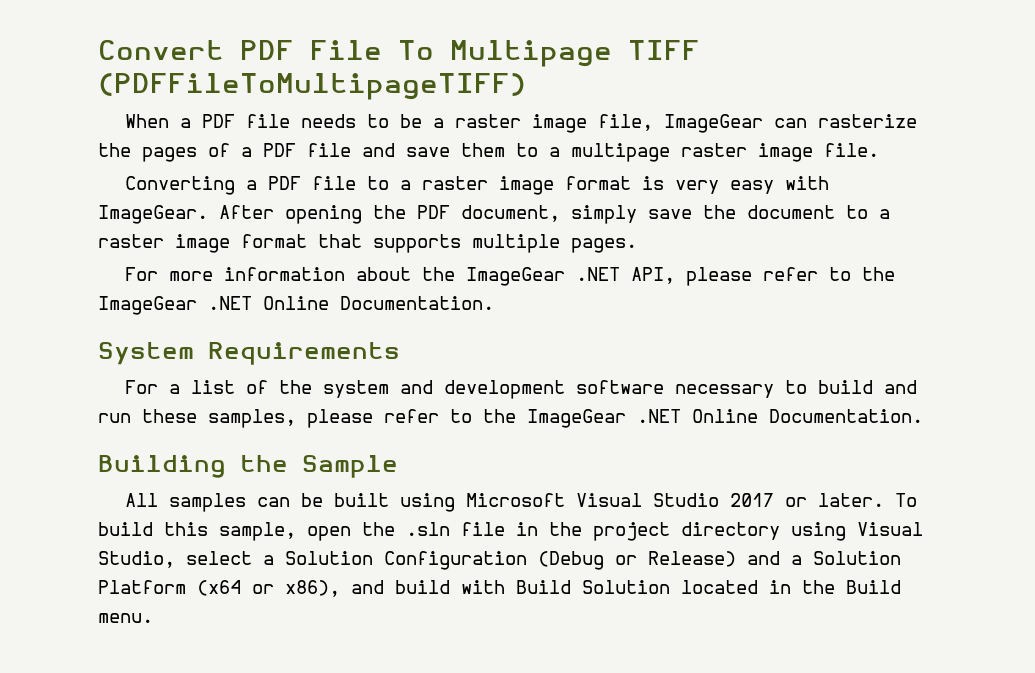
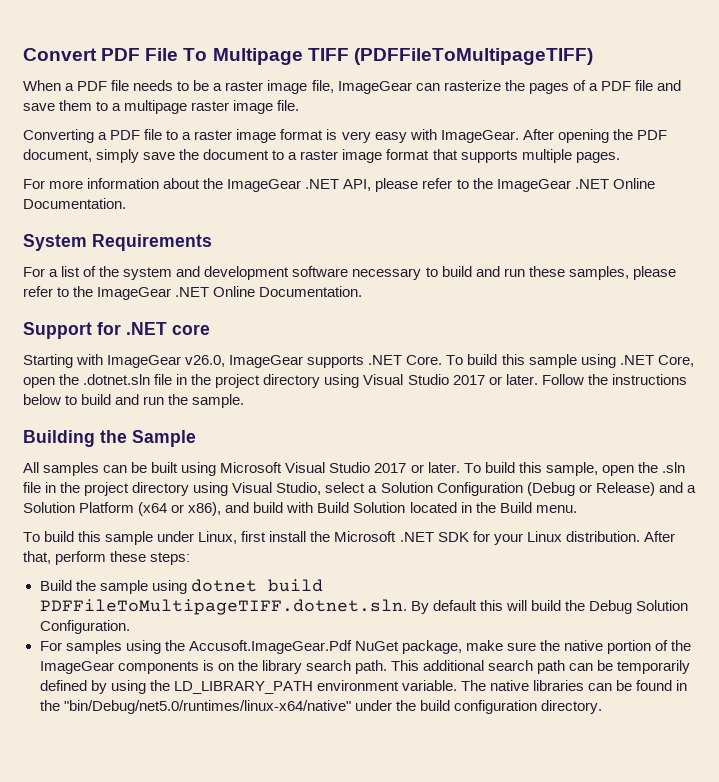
+ Support for .NET core
+ Starting with ImageGear v26.0, ImageGear supports .NET Core. To build this sample using .NET Core, open the .dotnet.sln file in the project directory using Visual Studio 2017 or later. Follow the instructions below to build and run the sample.
+ To build this sample under Linux, first install the Microsoft .NET SDK for your Linux distribution. After that, perform these steps:
+ Build the sample using dotnet build PDFFileToMultipageTIFF.dotnet.sln. By default this will build the Debug Solution Configuration.
+ For samples using the Accusoft.ImageGear.Pdf NuGet package, make sure the native portion of the ImageGear components is on the library search path. This additional search path can be temporarily defined by using the LD_LIBRARY_PATH environment variable. The native libraries can be found in the "bin/Debug/net5.0/runtimes/linux-x64/native" under the build configuration directory.

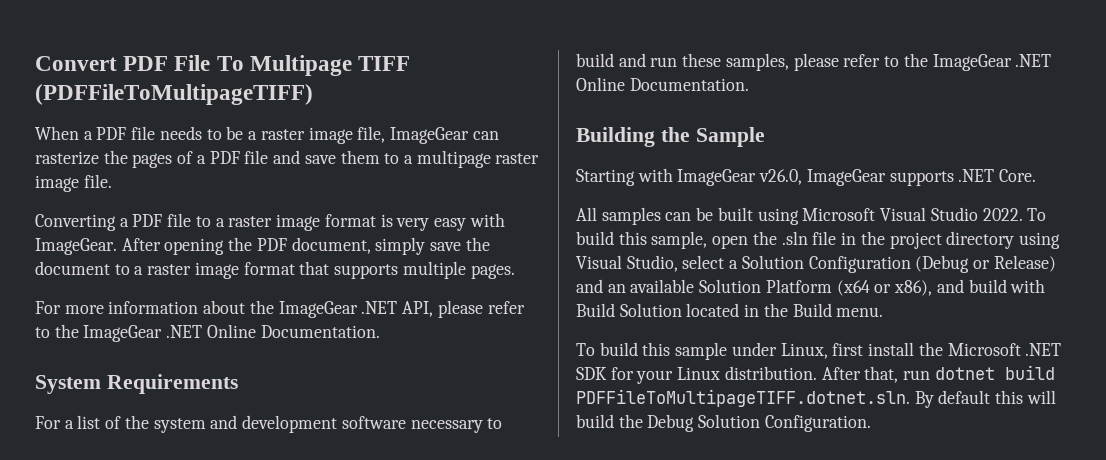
- Support for .NET core
+ Building the Sample
- To build this sample using .NET Core, open the .dotnet.sln file in the project directory using Visual Studio 2017 or later. Follow the instructions below to build and run the sample.
- Building the Sample
- All samples can be built using Microsoft Visual Studio 2017 or later.
+ All samples can be built using Microsoft Visual Studio 2022.
- To build this sample, open the .sln file in the project directory using Visual Studio, select a Solution Configuration (Debug or Release) and a Solution Platform (x64 or x86), and build with Build Solution located in the Build menu.
+ To build this sample, open the .sln file in the project directory using Visual Studio, select a Solution Configuration (Debug or Release) and an available Solution Platform (x64 or x86), and build with Build Solution located in the Build menu.
- After that, perform these steps:
- Build the sample using dotnet build PDFFileToMultipageTIFF.dotnet.sln. By default this will build the Debug Solution Configuration.
+ After that, run dotnet build PDFFileToMultipageTIFF.dotnet.sln. By default this will build the Debug Solution Configuration.
- For samples using the Accusoft.ImageGear.Pdf NuGet package, make sure the native portion of the ImageGear components is on the library search path. This additional search path can be temporarily defined by using the LD_LIBRARY_PATH environment variable. The native libraries can be found in the "bin/Debug/net5.0/runtimes/linux-x64/native" under the build configuration directory.

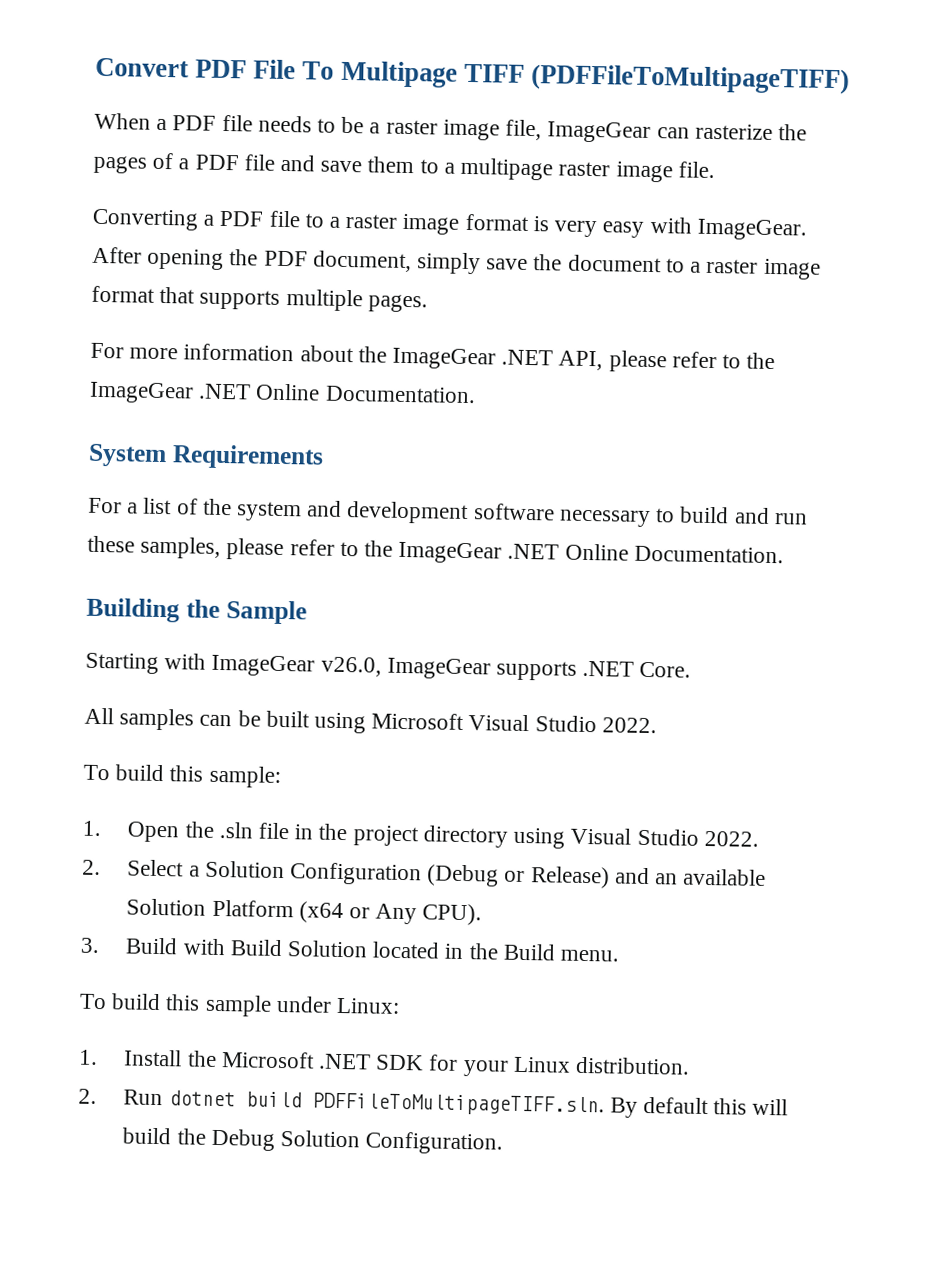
- All samples can be built using Microsoft Visual Studio 2022. To build this sample, open the .sln file in the project directory using Visual Studio, select a Solution Configuration (Debug or Release) and an available Solution Platform (x64 or x86), and build with Build Solution located in the Build menu.
+ All samples can be built using Microsoft Visual Studio 2022.
+ To build this sample:
+ 1. Open the .sln file in the project directory using Visual Studio 2022.
+ 2. Select a Solution Configuration (Debug or Release) and an available Solution Platform (x64 or Any CPU).
+ 3. Build with Build Solution located in the Build menu.
- To build this sample under Linux, first install the Microsoft .NET SDK for your Linux distribution. After that, run dotnet build PDFFileToMultipageTIFF.dotnet.sln. By default this will build the Debug Solution Configuration.
+ To build this sample under Linux:
+ 1. Install the Microsoft .NET SDK for your Linux distribution.
+ 2. Run dotnet build PDFFileToMultipageTIFF.sln. By default this will build the Debug Solution Configuration.

